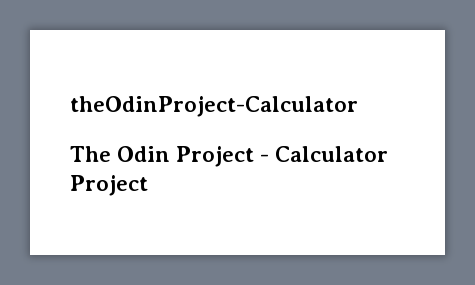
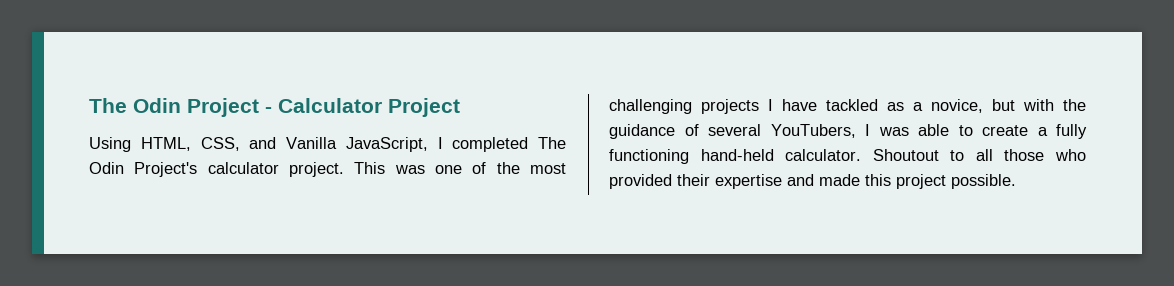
- theOdinProject-Calculator
+ Using HTML, CSS, and Vanilla JavaScript, I completed The Odin Project's calculator project. This was one of the most challenging projects I have tackled as a novice, but with the guidance of several YouTubers, I was able to create a fully functioning hand-held calculator. Shoutout to all those who provided their expertise and made this project possible.

